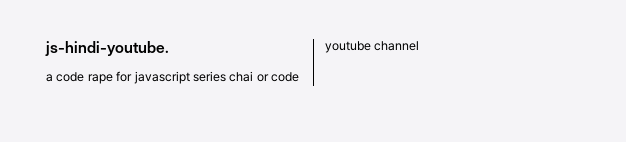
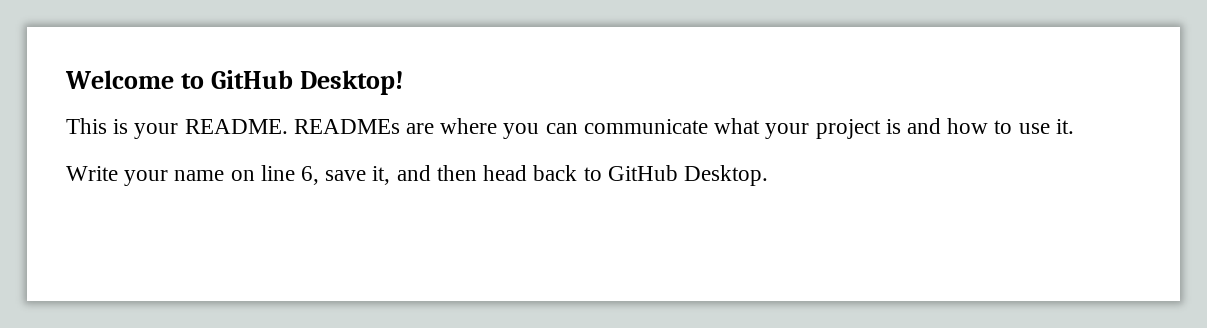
- js-hindi-youtube.
- a code rape for javascript series chai or code youtube channel
+ Welcome to GitHub Desktop!
+ This is your README. READMEs are where you can communicate what your project is and how to use it.
+ Write your name on line 6, save it, and then head back to GitHub Desktop.

